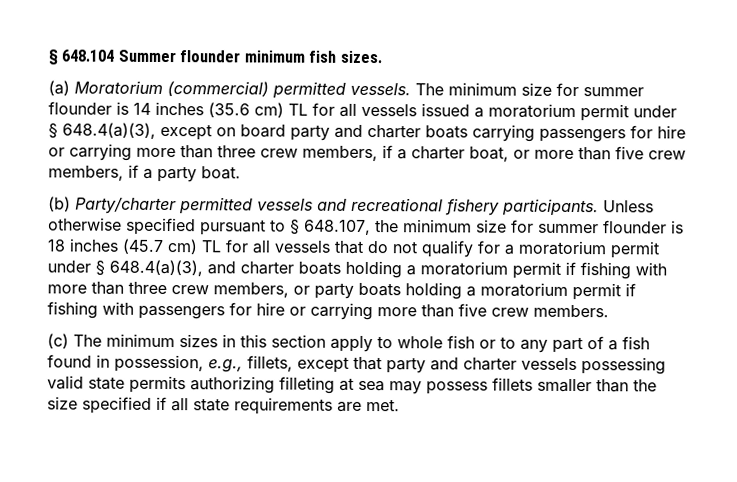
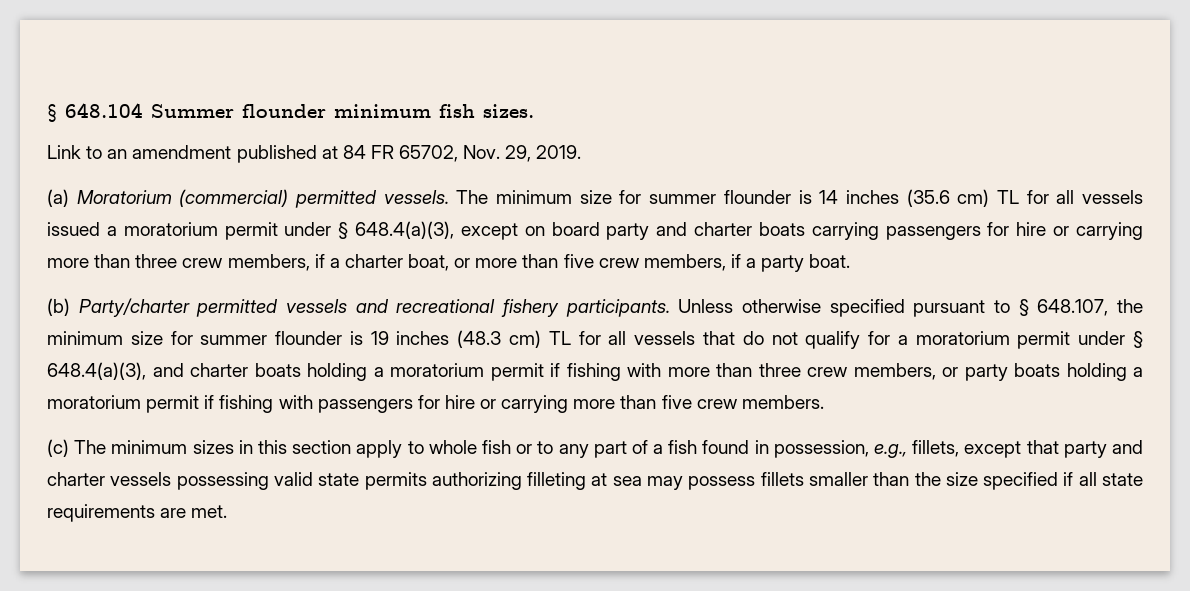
+ Link to an amendment published at 84 FR 65702, Nov. 29, 2019.
- Unless otherwise specified pursuant to § 648.107, the minimum size for summer flounder is 18 inches (45.7 cm) TL for all vessels that do not qualify for a moratorium permit under § 648.4(a)(3), and charter boats holding a moratorium permit if fishing with more than three crew members, or party boats holding a moratorium permit if fishing with passengers for hire or carrying more than five crew members.
+ Unless otherwise specified pursuant to § 648.107, the minimum size for summer flounder is 19 inches (48.3 cm) TL for all vessels that do not qualify for a moratorium permit under § 648.4(a)(3), and charter boats holding a moratorium permit if fishing with more than three crew members, or party boats holding a moratorium permit if fishing with passengers for hire or carrying more than five crew members.

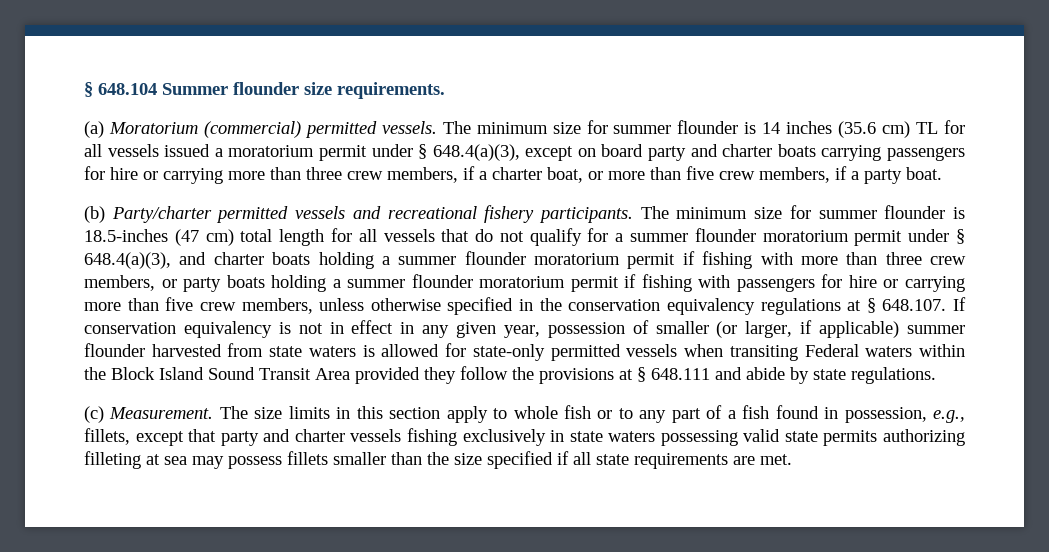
- § 648.104 Summer flounder minimum fish sizes.
- Link to an amendment published at 84 FR 65702, Nov. 29, 2019.
+ § 648.104 Summer flounder size requirements.
- Unless otherwise specified pursuant to § 648.107, the minimum size for summer flounder is 19 inches (48.3 cm) TL for all vessels that do not qualify for a moratorium permit under § 648.4(a)(3), and charter boats holding a moratorium permit if fishing with more than three crew members, or party boats holding a moratorium permit if fishing with passengers for hire or carrying more than five crew members.
- (c) The minimum sizes in this section apply to whole fish or to any part of a fish found in possession, e.g., fillets, except that party and charter vessels possessing valid state permits authorizing filleting at sea may possess fillets smaller than the size specified if all state requirements are met.
+ The minimum size for summer flounder is 18.5-inches (47 cm) total length for all vessels that do not qualify for a summer flounder moratorium permit under § 648.4(a)(3), and charter boats holding a summer flounder moratorium permit if fishing with more than three crew members, or party boats holding a summer flounder moratorium permit if fishing with passengers for hire or carrying more than five crew members, unless otherwise specified in the conservation equivalency regulations at § 648.107. If conservation equivalency is not in effect in any given year, possession of smaller (or larger, if applicable) summer flounder harvested from state waters is allowed for state-only permitted vessels when transiting Federal waters within the Block Island Sound Transit Area provided they follow the provisions at § 648.111 and abide by state regulations.
+ (c) Measurement. The size limits in this section apply to whole fish or to any part of a fish found in possession, e.g., fillets, except that party and charter vessels fishing exclusively in state waters possessing valid state permits authorizing filleting at sea may possess fillets smaller than the size specified if all state requirements are met.

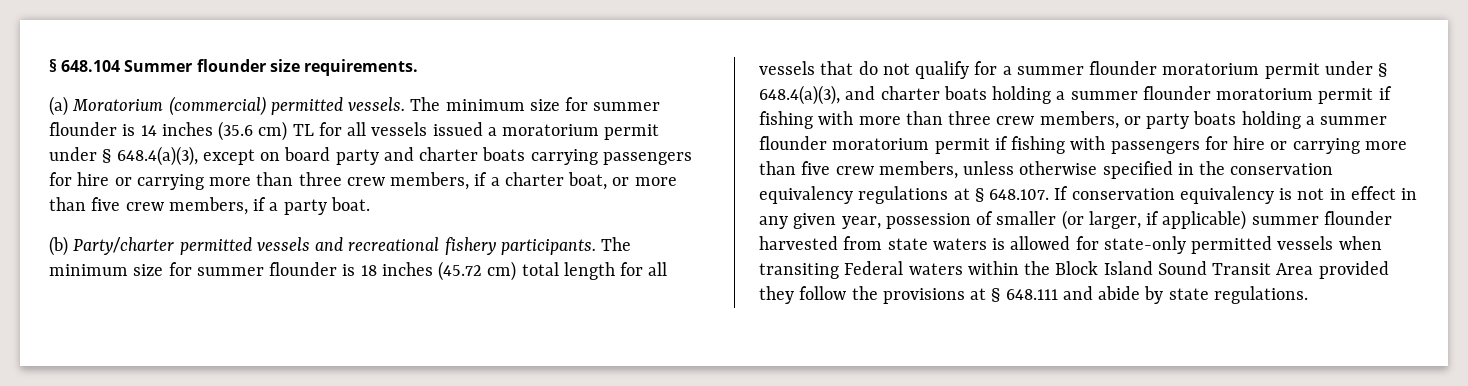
- The minimum size for summer flounder is 18.5-inches (47 cm) total length for all vessels that do not qualify for a summer flounder moratorium permit under § 648.4(a)(3), and charter boats holding a summer flounder moratorium permit if fishing with more than three crew members, or party boats holding a summer flounder moratorium permit if fishing with passengers for hire or carrying more than five crew members, unless otherwise specified in the conservation equivalency regulations at § 648.107. If conservation equivalency is not in effect in any given year, possession of smaller (or larger, if applicable) summer flounder harvested from state waters is allowed for state-only permitted vessels when transiting Federal waters within the Block Island Sound Transit Area provided they follow the provisions at § 648.111 and abide by state regulations.
+ The minimum size for summer flounder is 18 inches (45.72 cm) total length for all vessels that do not qualify for a summer flounder moratorium permit under § 648.4(a)(3), and charter boats holding a summer flounder moratorium permit if fishing with more than three crew members, or party boats holding a summer flounder moratorium permit if fishing with passengers for hire or carrying more than five crew members, unless otherwise specified in the conservation equivalency regulations at § 648.107. If conservation equivalency is not in effect in any given year, possession of smaller (or larger, if applicable) summer flounder harvested from state waters is allowed for state-only permitted vessels when transiting Federal waters within the Block Island Sound Transit Area provided they follow the provisions at § 648.111 and abide by state regulations.
- (c) Measurement. The size limits in this section apply to whole fish or to any part of a fish found in possession, e.g., fillets, except that party and charter vessels fishing exclusively in state waters possessing valid state permits authorizing filleting at sea may possess fillets smaller than the size specified if all state requirements are met.

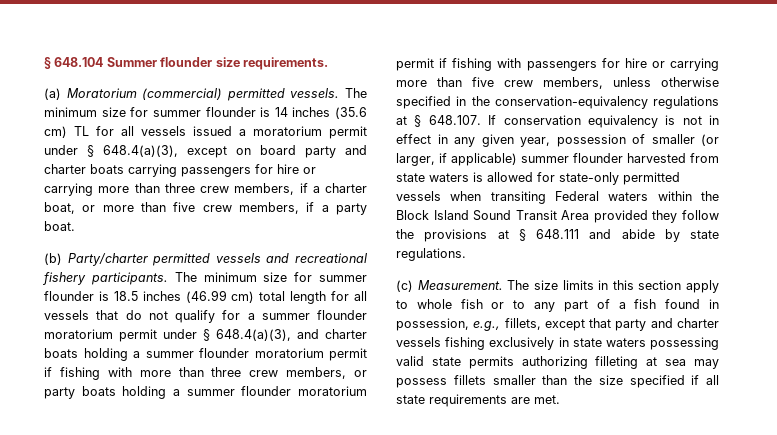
- The minimum size for summer flounder is 18 inches (45.72 cm) total length for all vessels that do not qualify for a summer flounder moratorium permit under § 648.4(a)(3), and charter boats holding a summer flounder moratorium permit if fishing with more than three crew members, or party boats holding a summer flounder moratorium permit if fishing with passengers for hire or carrying more than five crew members, unless otherwise specified in the conservation equivalency regulations at § 648.107. If conservation equivalency is not in effect in any given year, possession of smaller (or larger, if applicable) summer flounder harvested from state waters is allowed for state-only permitted vessels when transiting Federal waters within the Block Island Sound Transit Area provided they follow the provisions at § 648.111 and abide by state regulations.
+ The minimum size for summer flounder is 18.5 inches (46.99 cm) total length for all vessels that do not qualify for a summer flounder moratorium permit under § 648.4(a)(3), and charter boats holding a summer flounder moratorium permit if fishing with more than three crew members, or party boats holding a summer flounder moratorium permit if fishing with passengers for hire or carrying more than five crew members, unless otherwise specified in the conservation-equivalency regulations at § 648.107. If conservation equivalency is not in effect in any given year, possession of smaller (or larger, if applicable) summer flounder harvested from state waters is allowed for state-only permitted vessels when transiting Federal waters within the Block Island Sound Transit Area provided they follow the provisions at § 648.111 and abide by state regulations.
+ (c) Measurement. The size limits in this section apply to whole fish or to any part of a fish found in possession, e.g., fillets, except that party and charter vessels fishing exclusively in state waters possessing valid state permits authorizing filleting at sea may possess fillets smaller than the size specified if all state requirements are met.

